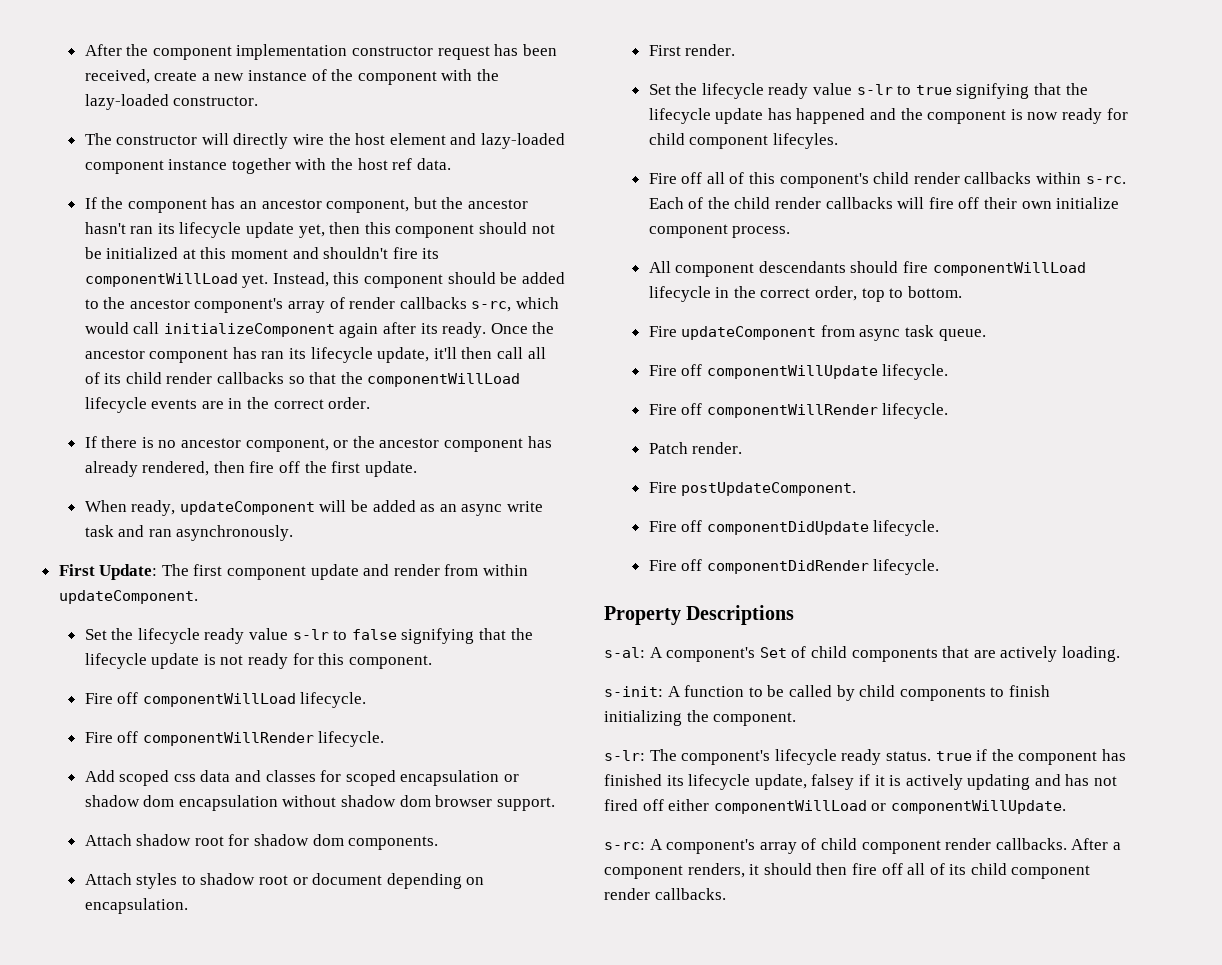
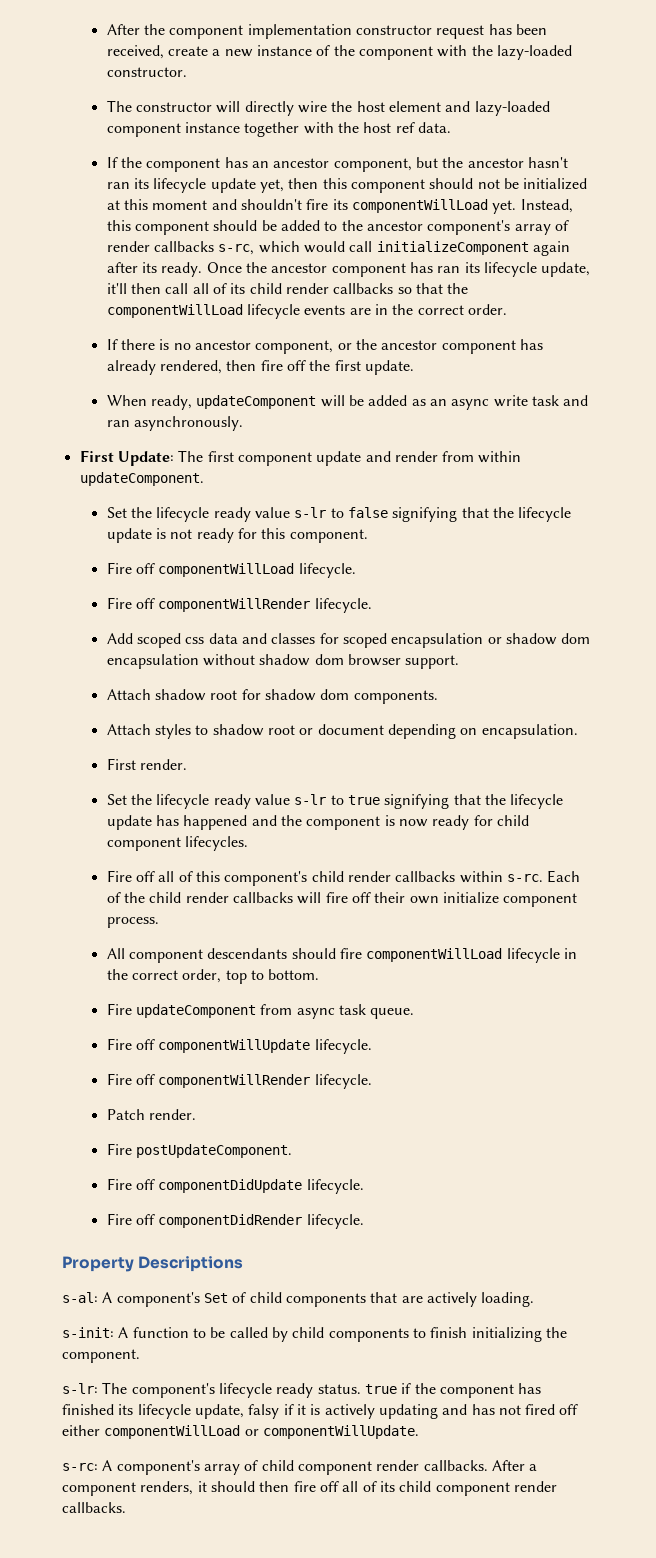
- Set the lifecycle ready value s-lr to true signifying that the lifecycle update has happened and the component is now ready for child component lifecyles.
+ Set the lifecycle ready value s-lr to true signifying that the lifecycle update has happened and the component is now ready for child component lifecycles.
- s-lr: The component's lifecycle ready status. true if the component has finished its lifecycle update, falsey if it is actively updating and has not fired off either componentWillLoad or componentWillUpdate.
+ s-lr: The component's lifecycle ready status. true if the component has finished its lifecycle update, falsy if it is actively updating and has not fired off either componentWillLoad or componentWillUpdate.

